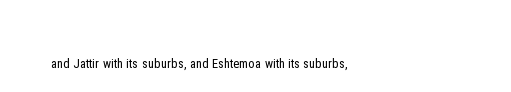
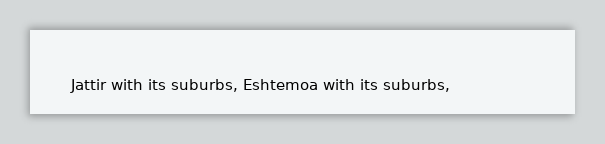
- and Jattir with its suburbs, and Eshtemoa with its suburbs,
+ Jattir with its suburbs, Eshtemoa with its suburbs,

